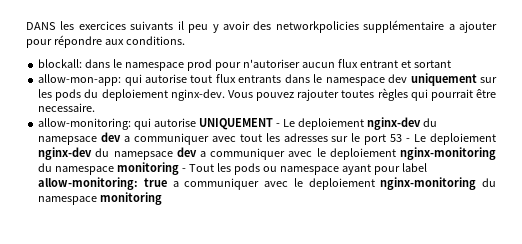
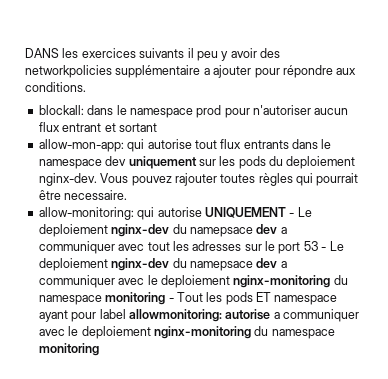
- allow-monitoring: qui autorise UNIQUEMENT - Le deploiement nginx-dev du namepsace dev a communiquer avec tout les adresses sur le port 53 - Le deploiement nginx-dev du namepsace dev a communiquer avec le deploiement nginx-monitoring du namespace monitoring - Tout les pods ou namespace ayant pour label allow-monitoring: true a communiquer avec le deploiement nginx-monitoring du namespace monitoring
+ allow-monitoring: qui autorise UNIQUEMENT - Le deploiement nginx-dev du namepsace dev a communiquer avec tout les adresses sur le port 53 - Le deploiement nginx-dev du namepsace dev a communiquer avec le deploiement nginx-monitoring du namespace monitoring - Tout les pods ET namespace ayant pour label allowmonitoring: autorise a communiquer avec le deploiement nginx-monitoring du namespace monitoring

